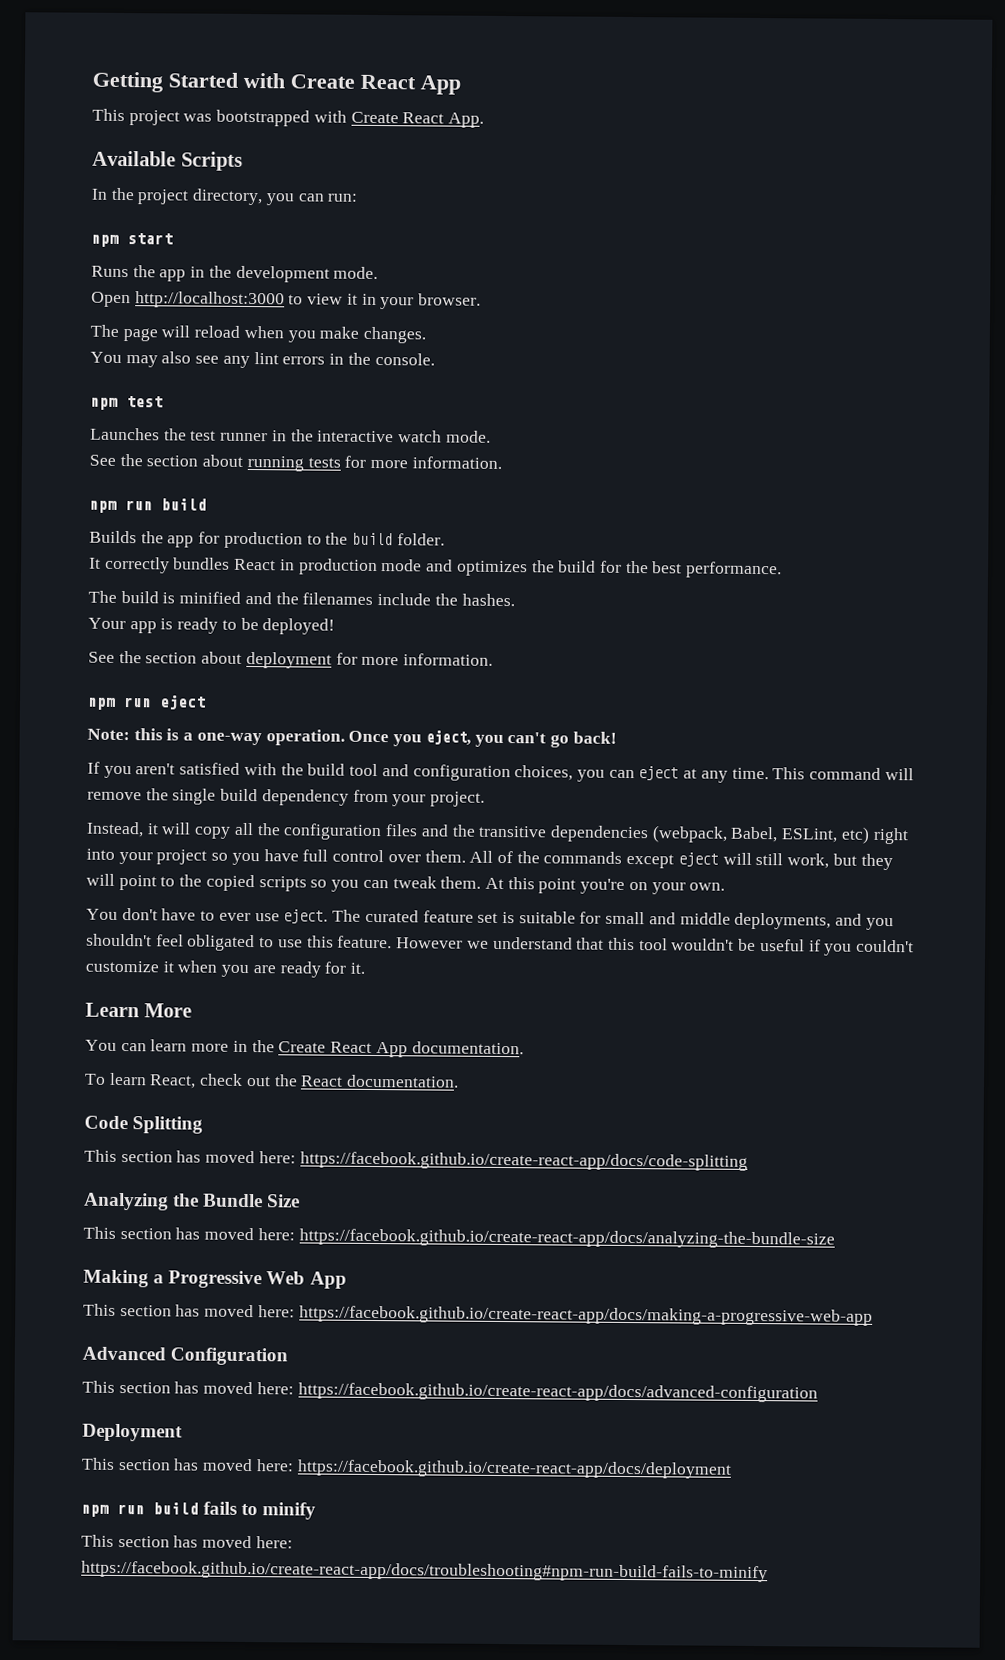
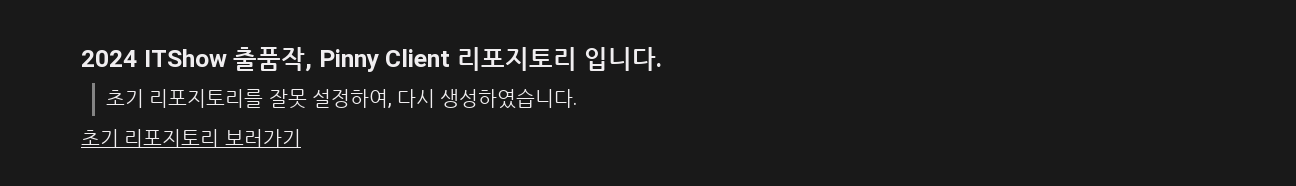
- Getting Started with Create React App
- This project was bootstrapped with Create React App.
- Available Scripts
- In the project directory, you can run:
- npm start
- Runs the app in the development mode.
- Open http://localhost:3000 to view it in your browser.
- The page will reload when you make changes.
- You may also see any lint errors in the console.
- npm test
- Launches the test runner in the interactive watch mode.
- See the section about running tests for more information.
- npm run build
- Builds the app for production to the build folder.
- It correctly bundles React in production mode and optimizes the build for the best performance.
- The build is minified and the filenames include the hashes.
- Your app is ready to be deployed!
- See the section about deployment for more information.
- npm run eject
- Note: this is a one-way operation. Once you eject, you can't go back!
- If you aren't satisfied with the build tool and configuration choices, you can eject at any time. This command will remove the single build dependency from your project.
- Instead, it will copy all the configuration files and the transitive dependencies (webpack, Babel, ESLint, etc) right into your project so you have full control over them. All of the commands except eject will still work, but they will point to the copied scripts so you can tweak them. At this point you're on your own.
- You don't have to ever use eject. The curated feature set is suitable for small and middle deployments, and you shouldn't feel obligated to use this feature. However we understand that this tool wouldn't be useful if you couldn't customize it when you are ready for it.
- Learn More
- You can learn more in the Create React App documentation.
- To learn React, check out the React documentation.
- Code Splitting
- This section has moved here: https://facebook.github.io/create-react-app/docs/code-splitting
- Analyzing the Bundle Size
- This section has moved here: https://facebook.github.io/create-react-app/docs/analyzing-the-bundle-size
- Making a Progressive Web App
- This section has moved here: https://facebook.github.io/create-react-app/docs/making-a-progressive-web-app
- Advanced Configuration
- This section has moved here: https://facebook.github.io/create-react-app/docs/advanced-configuration
- Deployment
- This section has moved here: https://facebook.github.io/create-react-app/docs/deployment
- npm run build fails to minify
- This section has moved here: https://facebook.github.io/create-react-app/docs/troubleshooting#npm-run-build-fails-to-minify
+ 2024 ITShow 출품작, Pinny Client 리포지토리 입니다.
+ 초기 리포지토리를 잘못 설정하여, 다시 생성하였습니다.
+ 초기 리포지토리 보러가기

